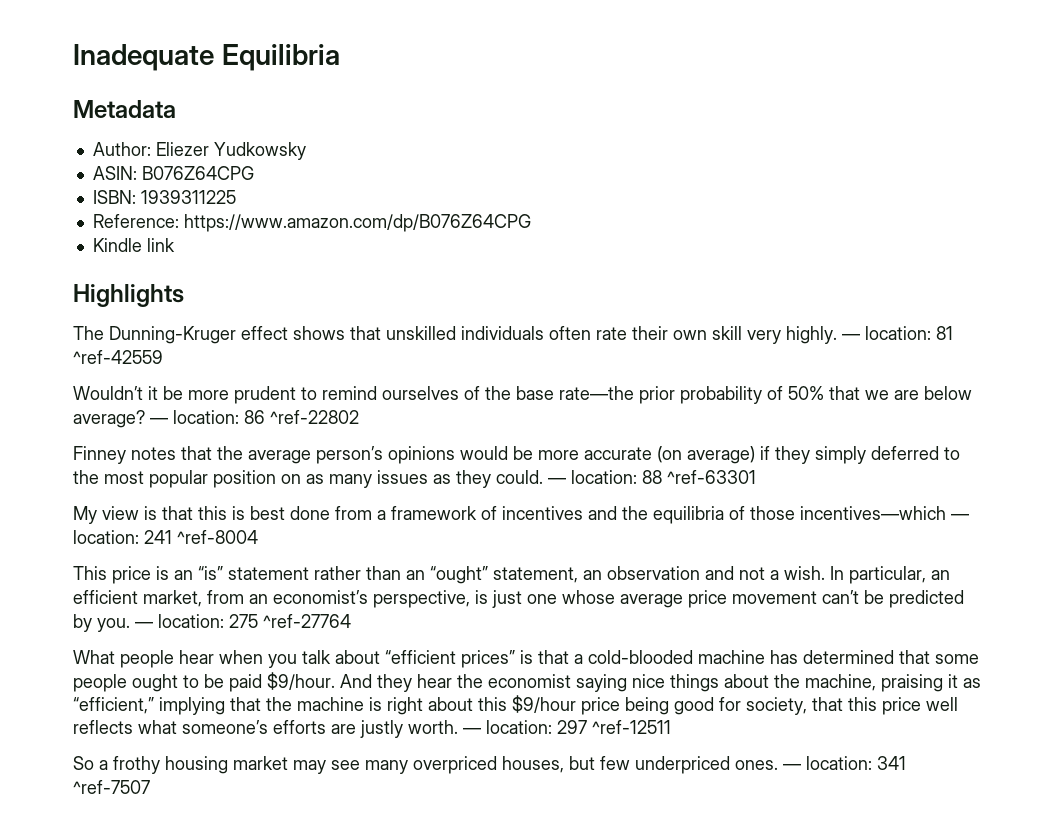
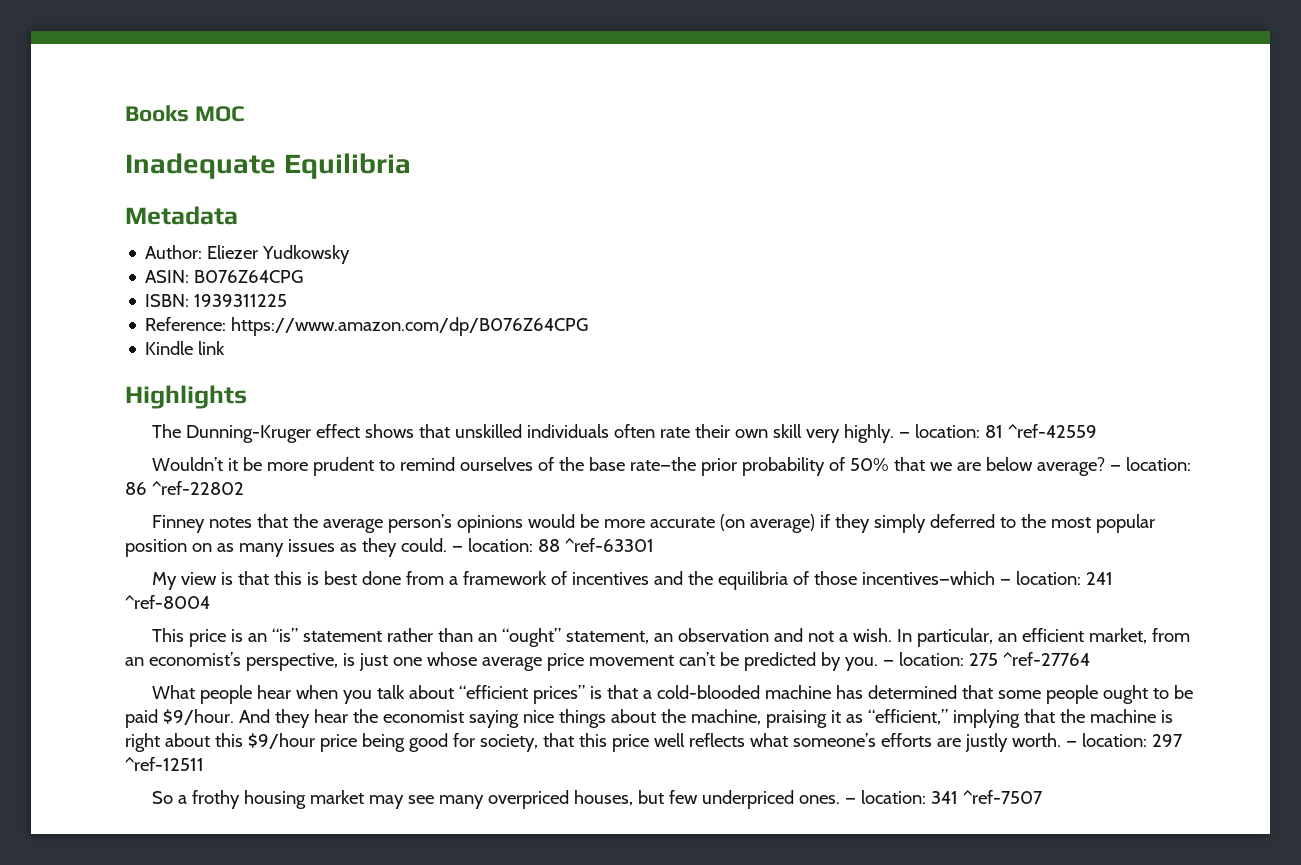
+ Books MOC

